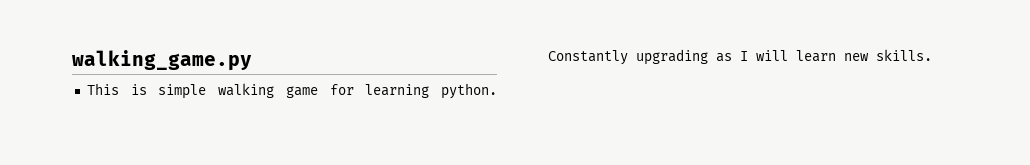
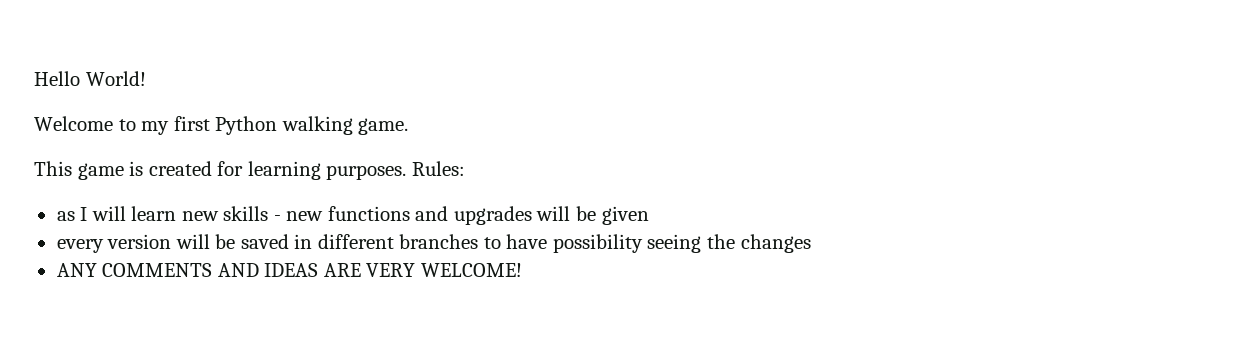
- walking_game.py
- This is simple walking game for learning python. Constantly upgrading as I will learn new skills.
+ Hello World!
+ Welcome to my first Python walking game.
+ This game is created for learning purposes. Rules:
+ as I will learn new skills - new functions and upgrades will be given
+ every version will be saved in different branches to have possibility seeing the changes
+ ANY COMMENTS AND IDEAS ARE VERY WELCOME!

